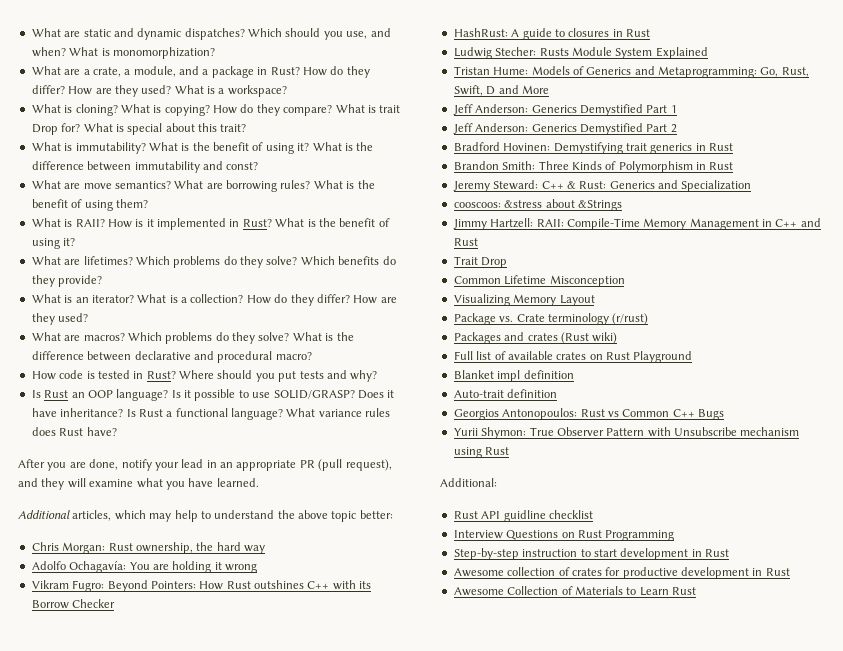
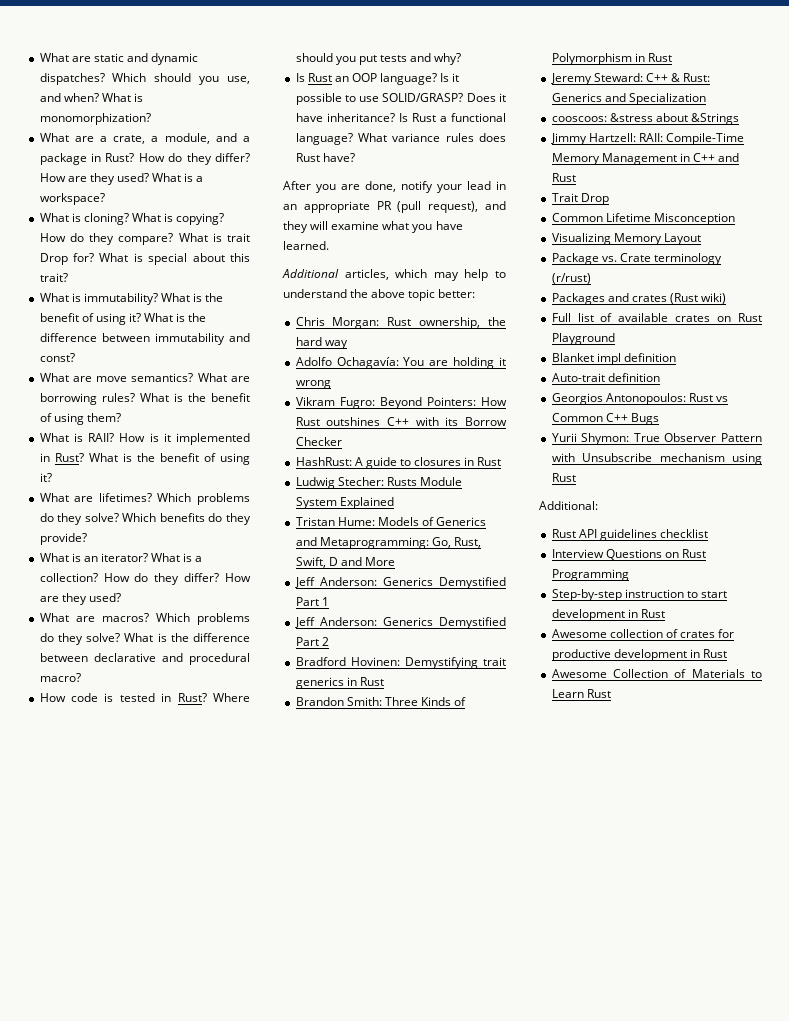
- Rust API guidline checklist
+ Rust API guidelines checklist

